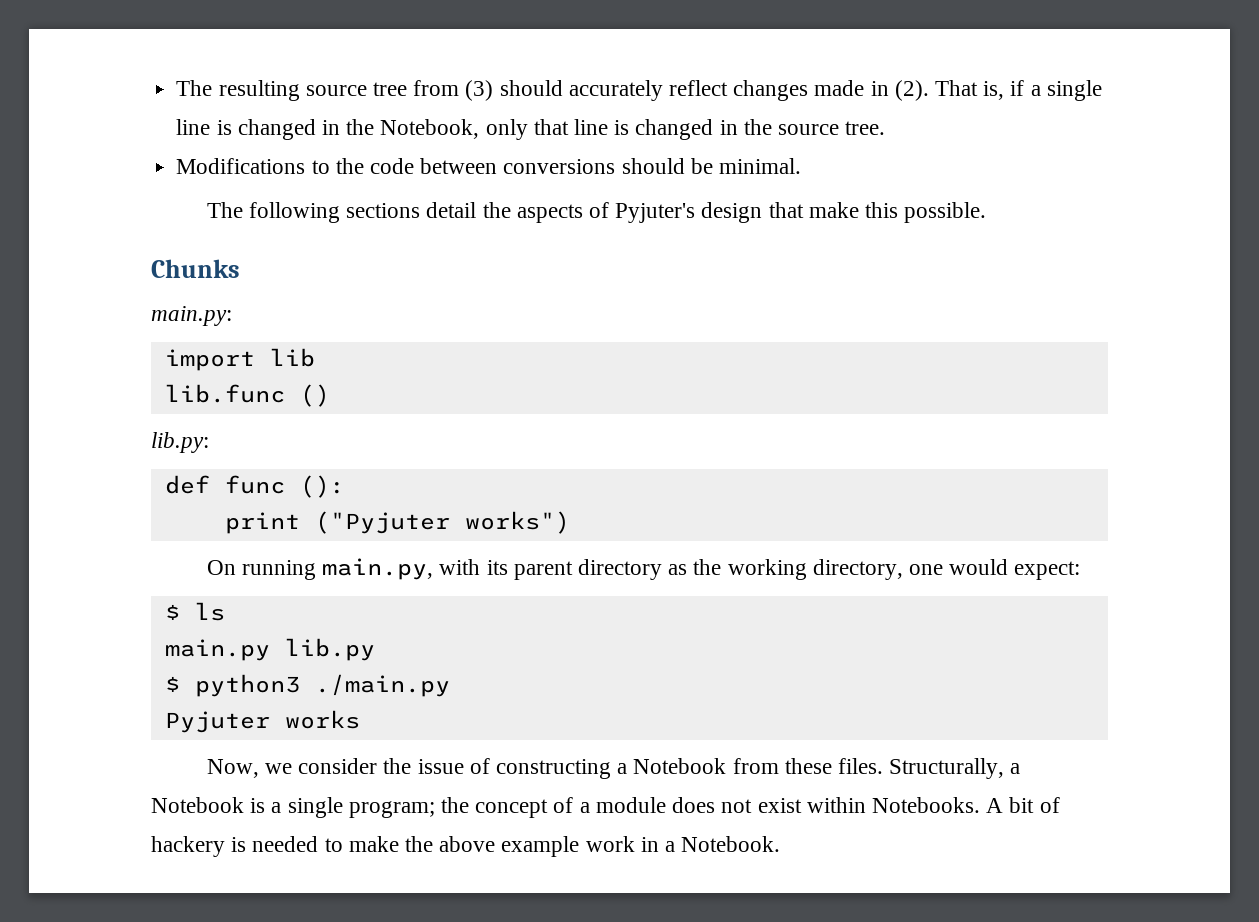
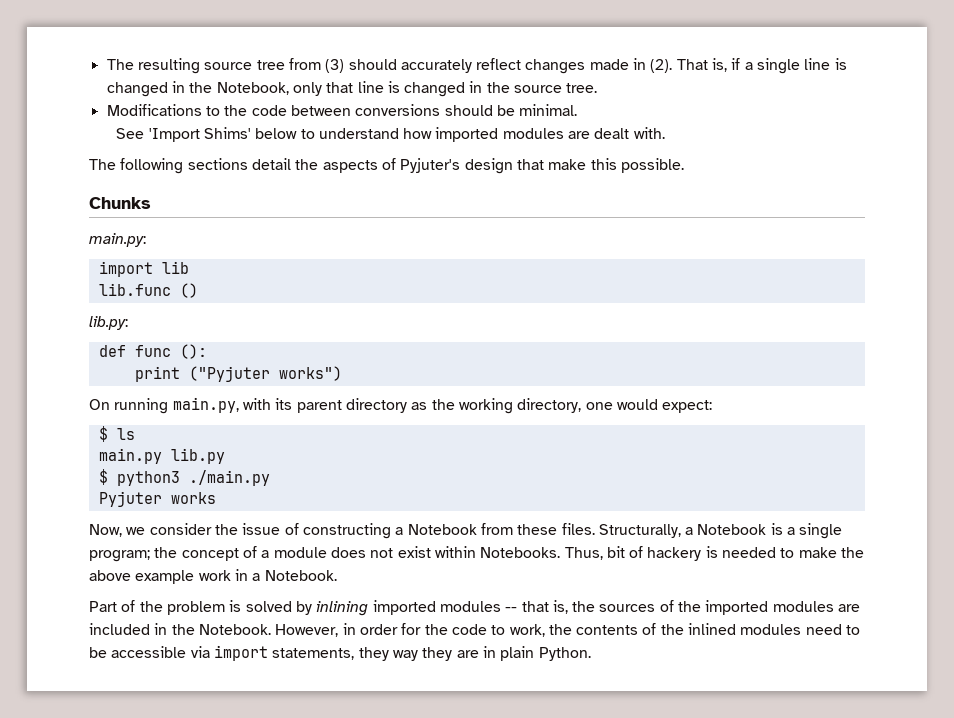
+ See 'Import Shims' below to understand how imported modules are dealt with.
- A bit of hackery is needed to make the above example work in a Notebook.
+ Thus, bit of hackery is needed to make the above example work in a Notebook.
+ Part of the problem is solved by inlining imported modules -- that is, the sources of the imported modules are included in the Notebook. However, in order for the code to work, the contents of the inlined modules need to be accessible via import statements, they way they are in plain Python.

